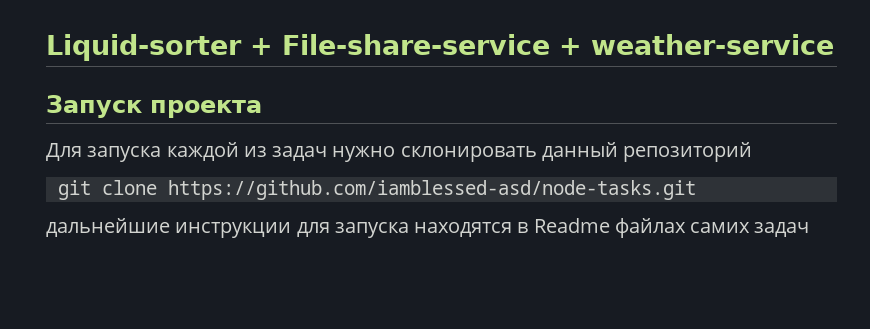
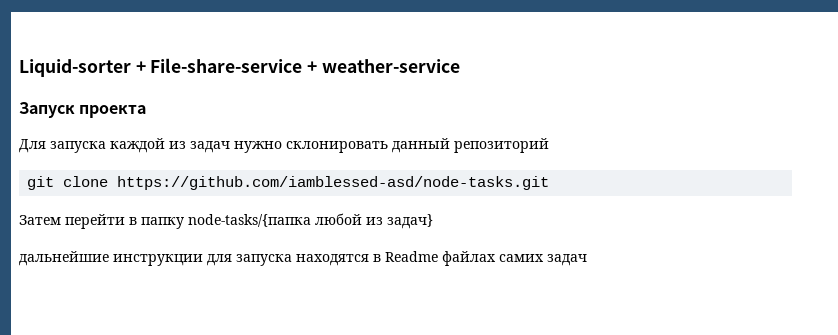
+ Затем перейти в папку node-tasks/{папка любой из задач}

